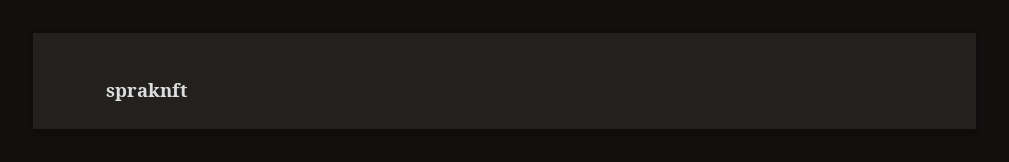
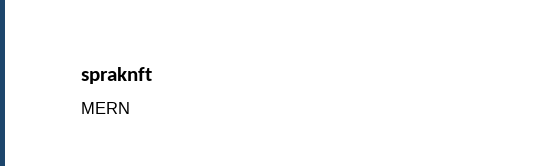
+ MERN

